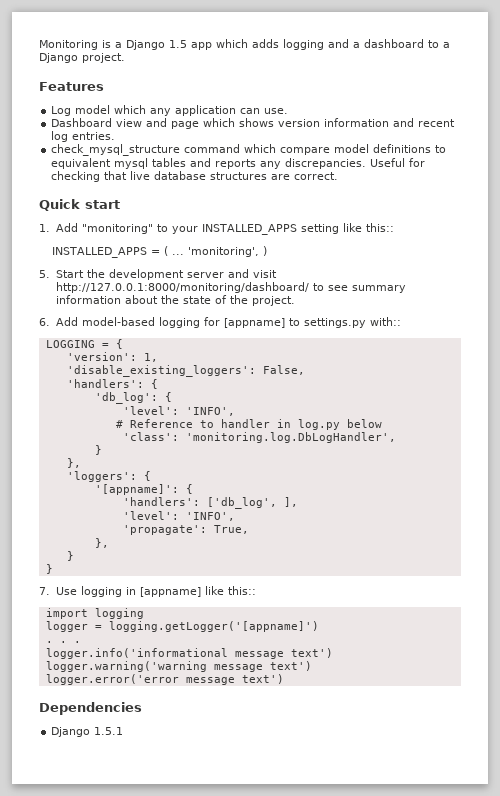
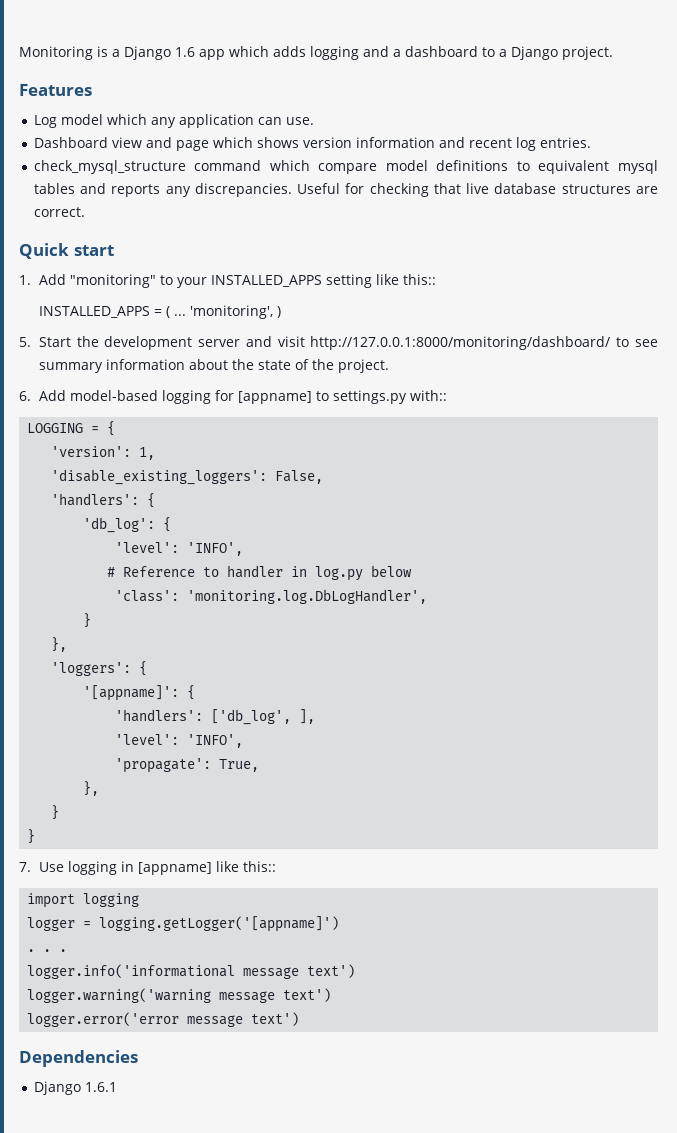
- Monitoring is a Django 1.5 app which adds logging and a dashboard to a Django project.
+ Monitoring is a Django 1.6 app which adds logging and a dashboard to a Django project.
- Django 1.5.1
+ Django 1.6.1

